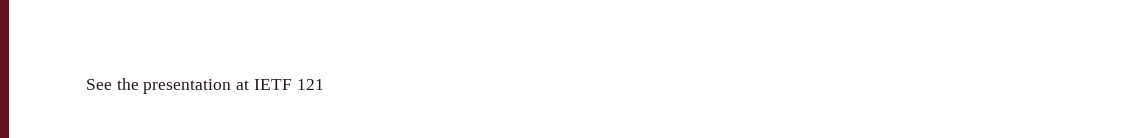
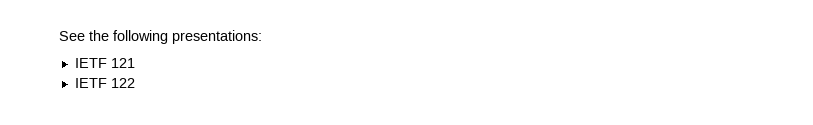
- See the presentation at IETF 121
+ See the following presentations:
+ IETF 121
+ IETF 122

